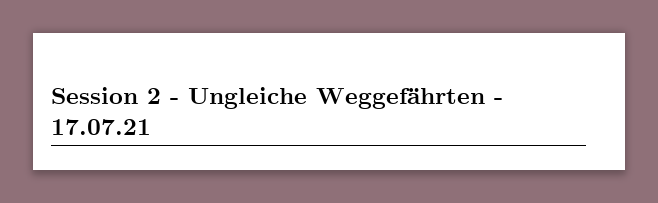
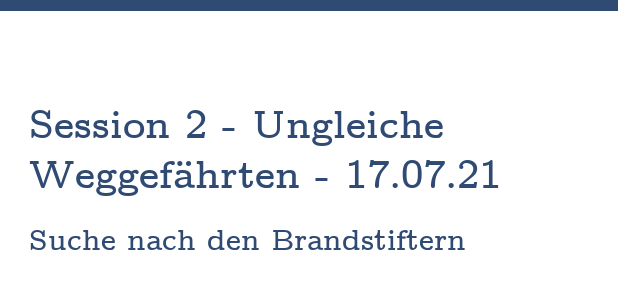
+ Suche nach den Brandstiftern

